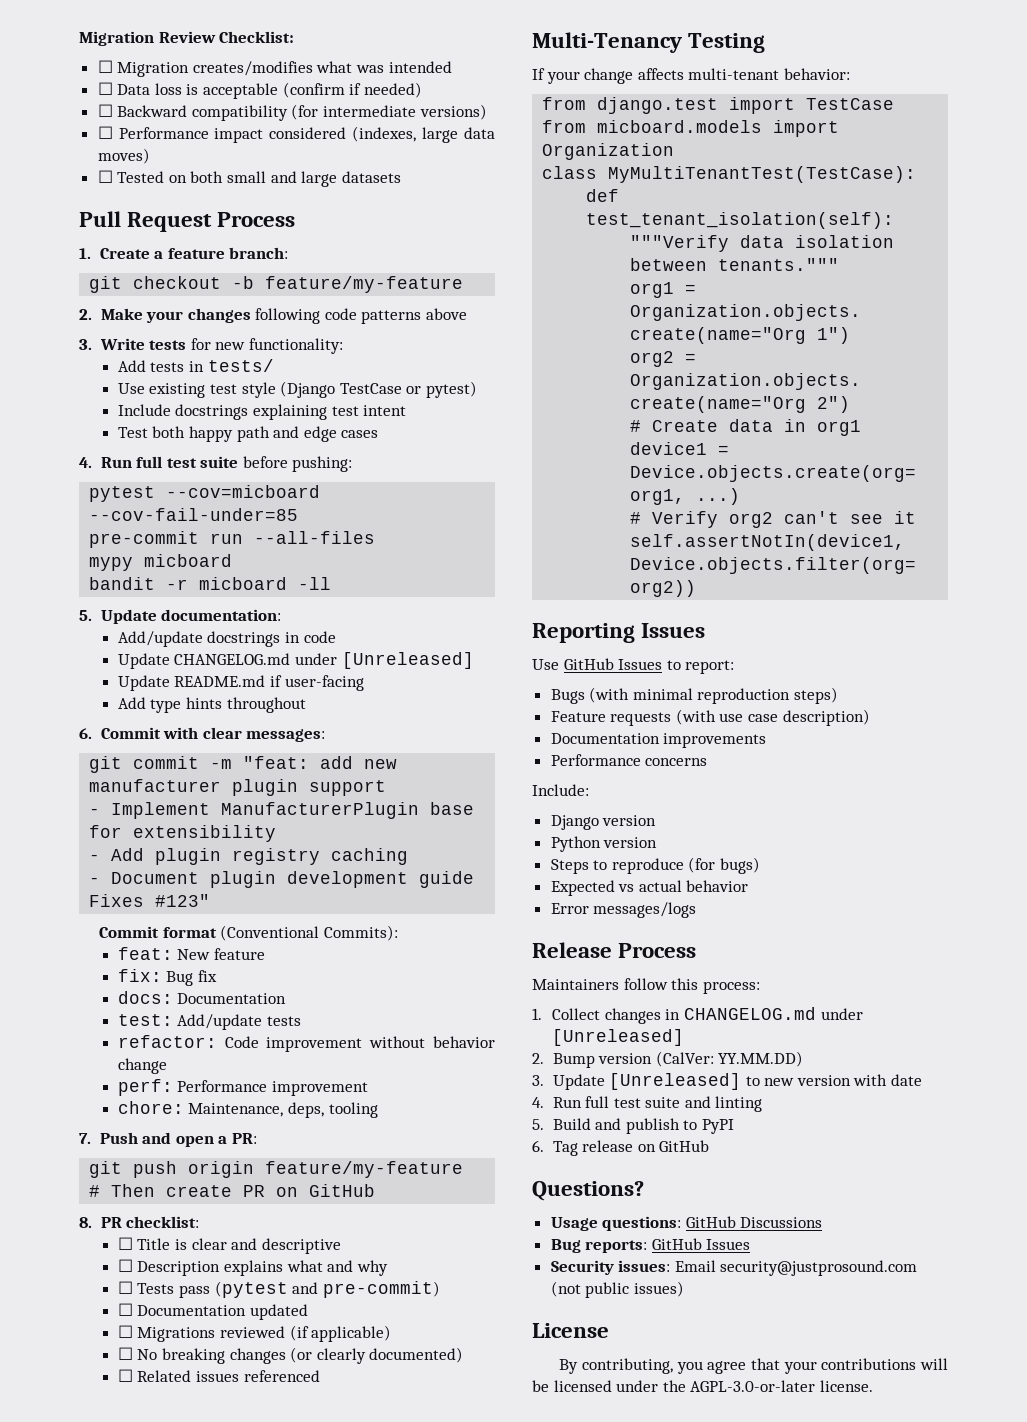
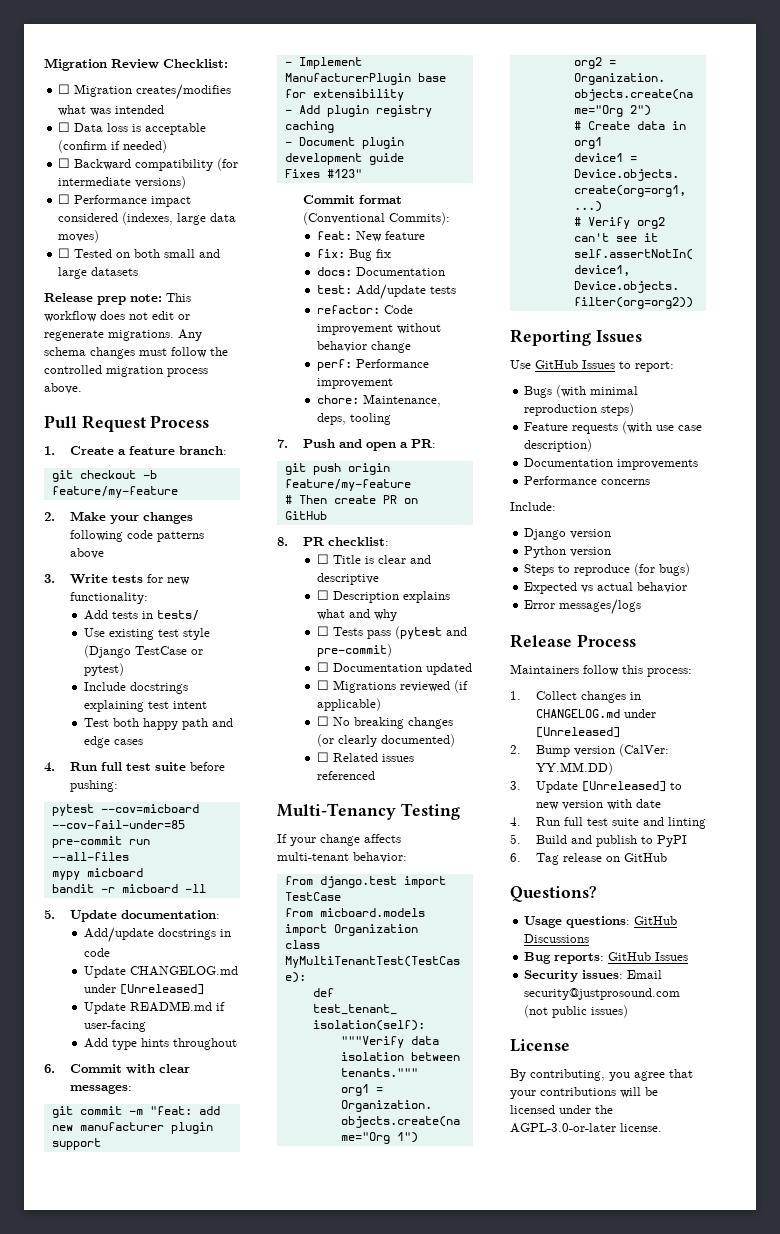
+ Release prep note: This workflow does not edit or regenerate migrations. Any schema changes must follow the controlled migration process above.

